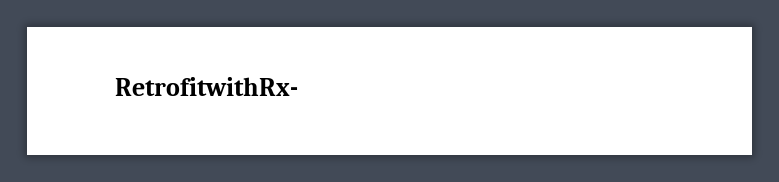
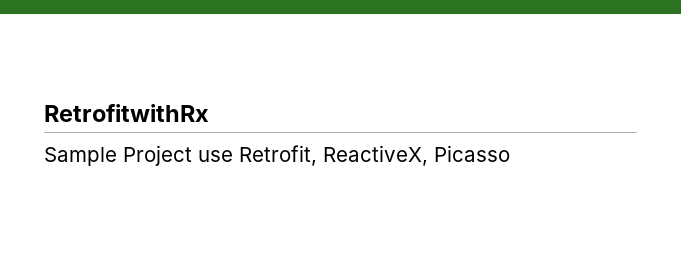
- RetrofitwithRx-
+ RetrofitwithRx
+ Sample Project use Retrofit, ReactiveX, Picasso

